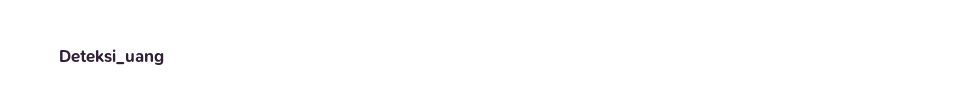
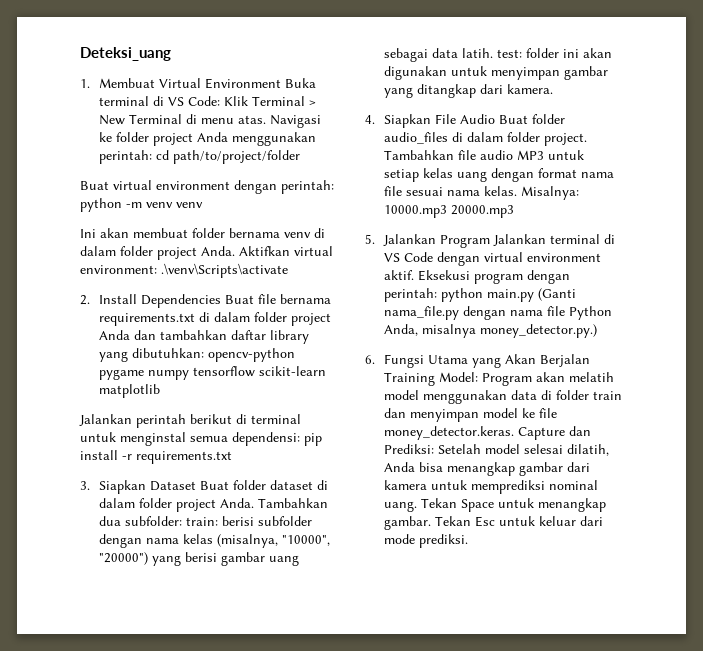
+ 1. Membuat Virtual Environment Buka terminal di VS Code: Klik Terminal > New Terminal di menu atas. Navigasi ke folder project Anda menggunakan perintah: cd path/to/project/folder
+ Buat virtual environment dengan perintah: python -m venv venv
+ Ini akan membuat folder bernama venv di dalam folder project Anda. Aktifkan virtual environment: .\venv\Scripts\activate
+ 2. Install Dependencies Buat file bernama requirements.txt di dalam folder project Anda dan tambahkan daftar library yang dibutuhkan: opencv-python pygame numpy tensorflow scikit-learn matplotlib
+ Jalankan perintah berikut di terminal untuk menginstal semua dependensi: pip install -r requirements.txt
+ 3. Siapkan Dataset Buat folder dataset di dalam folder project Anda. Tambahkan dua subfolder: train: berisi subfolder dengan nama kelas (misalnya, "10000", "20000") yang berisi gambar uang sebagai data latih. test: folder ini akan digunakan untuk menyimpan gambar yang ditangkap dari kamera.
+ 4. Siapkan File Audio Buat folder audio_files di dalam folder project. Tambahkan file audio MP3 untuk setiap kelas uang dengan format nama file sesuai nama kelas. Misalnya: 10000.mp3 20000.mp3
+ 5. Jalankan Program Jalankan terminal di VS Code dengan virtual environment aktif. Eksekusi program dengan perintah: python main.py (Ganti nama_file.py dengan nama file Python Anda, misalnya money_detector.py.)
+ 6. Fungsi Utama yang Akan Berjalan Training Model: Program akan melatih model menggunakan data di folder train dan menyimpan model ke file money_detector.keras. Capture dan Prediksi: Setelah model selesai dilatih, Anda bisa menangkap gambar dari kamera untuk memprediksi nominal uang. Tekan Space untuk menangkap gambar. Tekan Esc untuk keluar dari mode prediksi.

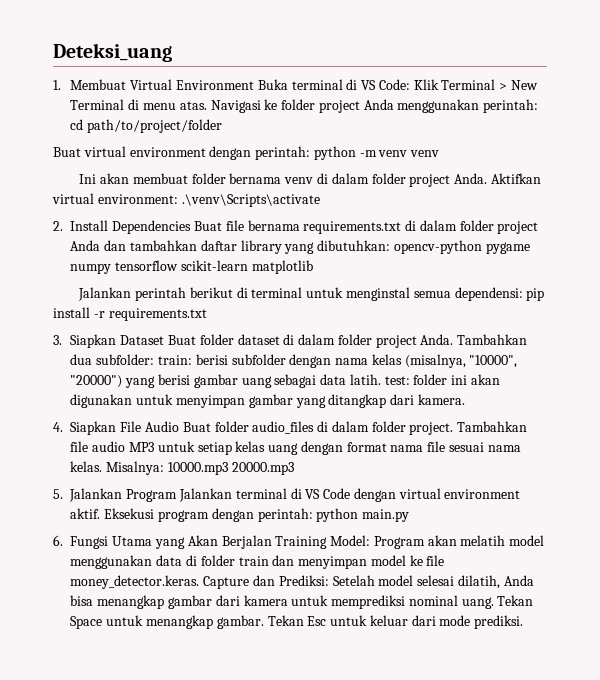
- Eksekusi program dengan perintah: python main.py (Ganti nama_file.py dengan nama file Python Anda, misalnya money_detector.py.)
+ Eksekusi program dengan perintah: python main.py

